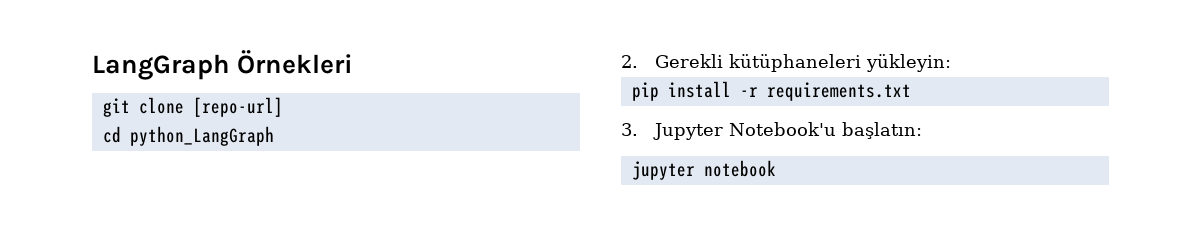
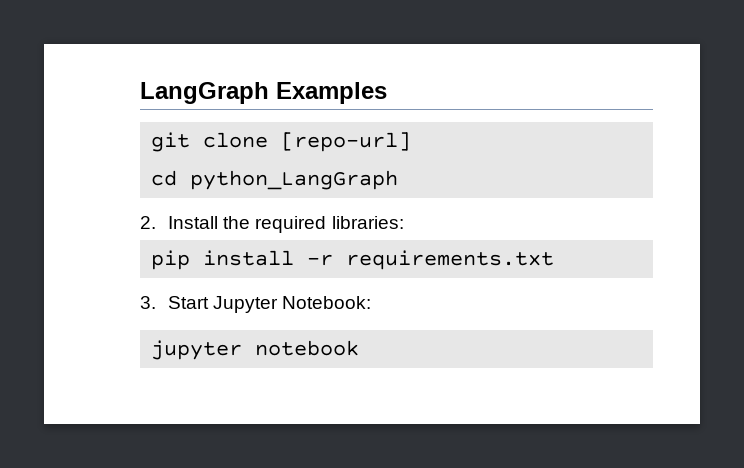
- LangGraph Örnekleri
+ LangGraph Examples
- 2. Gerekli kütüphaneleri yükleyin:
+ 2. Install the required libraries:
- 3. Jupyter Notebook'u başlatın:
+ 3. Start Jupyter Notebook:

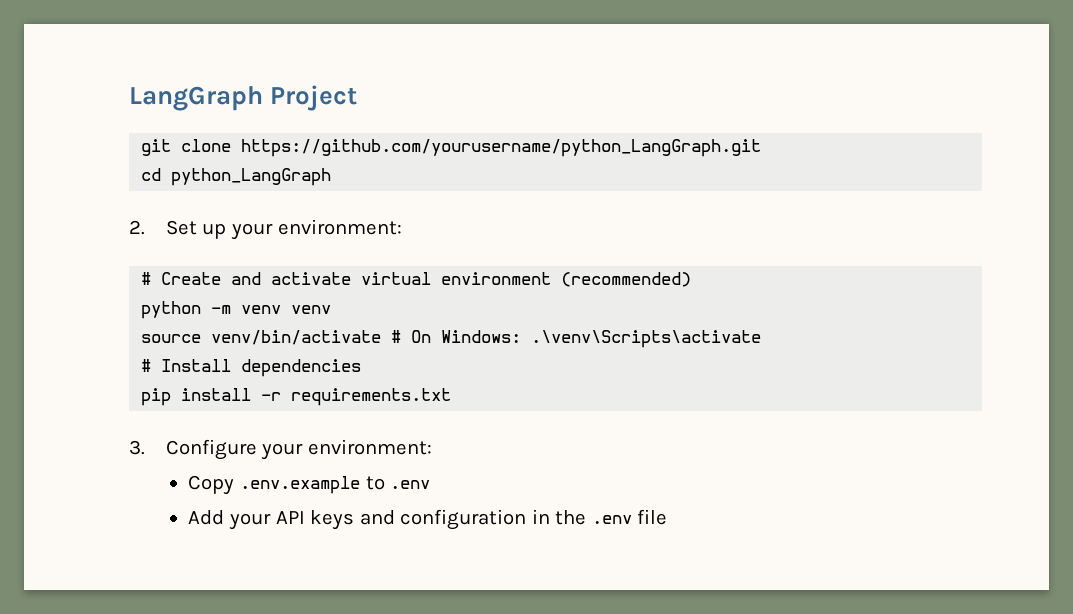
- LangGraph Examples
+ LangGraph Project
- git clone [repo-url]
+ git clone https://github.com/yourusername/python_LangGraph.git
- 2. Install the required libraries:
+ 2. Set up your environment:
+ # Create and activate virtual environment (recommended)
+ python -m venv venv
+ source venv/bin/activate # On Windows: .\venv\Scripts\activate
+ # Install dependencies
- 3. Start Jupyter Notebook:
- jupyter notebook
+ 3. Configure your environment:
+ Copy .env.example to .env
+ Add your API keys and configuration in the .env file

